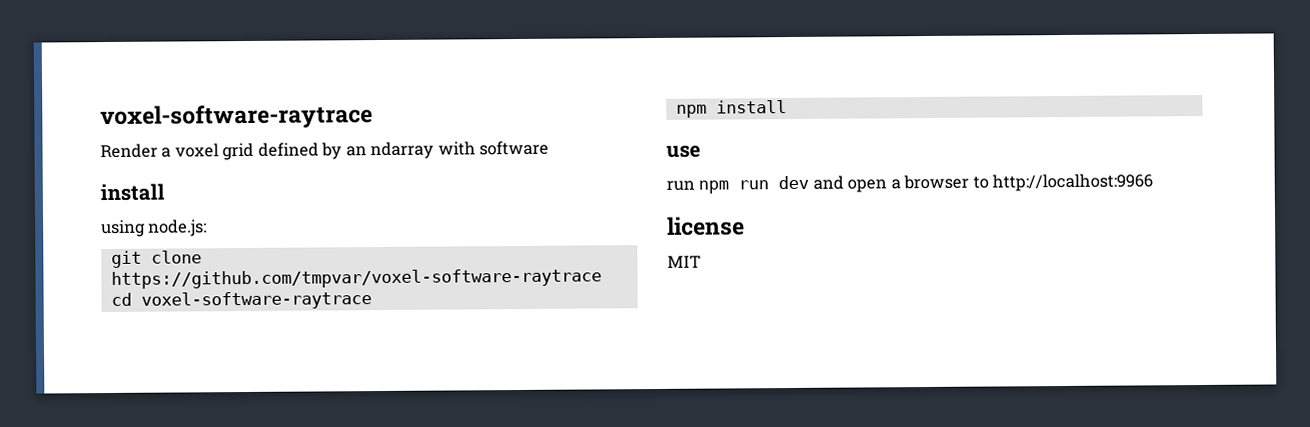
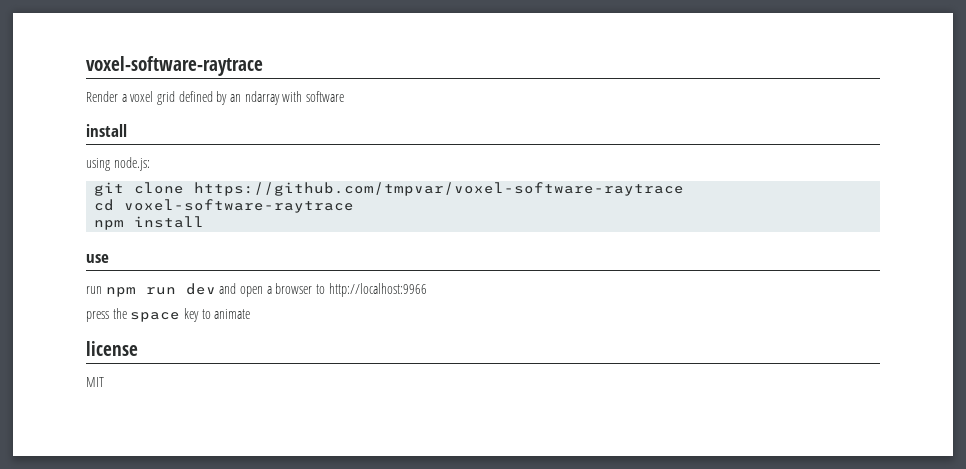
+ press the space key to animate

